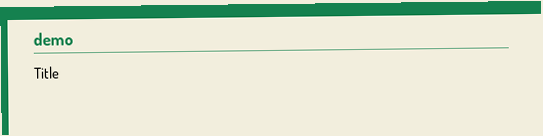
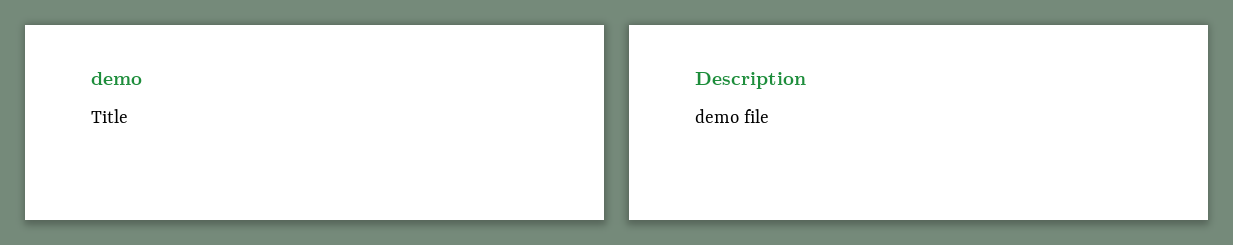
+ Description
+ demo file

